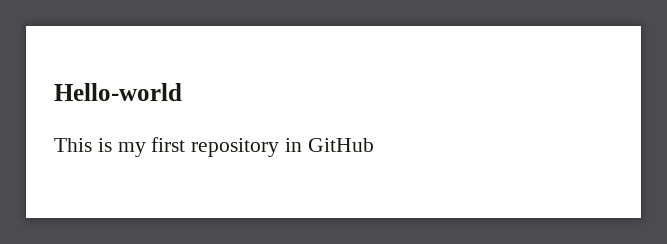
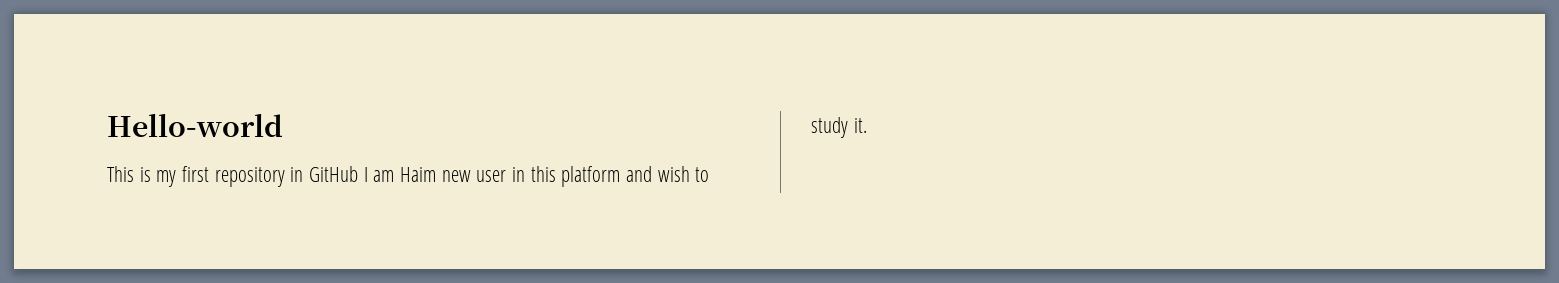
- This is my first repository in GitHub
+ This is my first repository in GitHub I am Haim new user in this platform and wish to study it.

